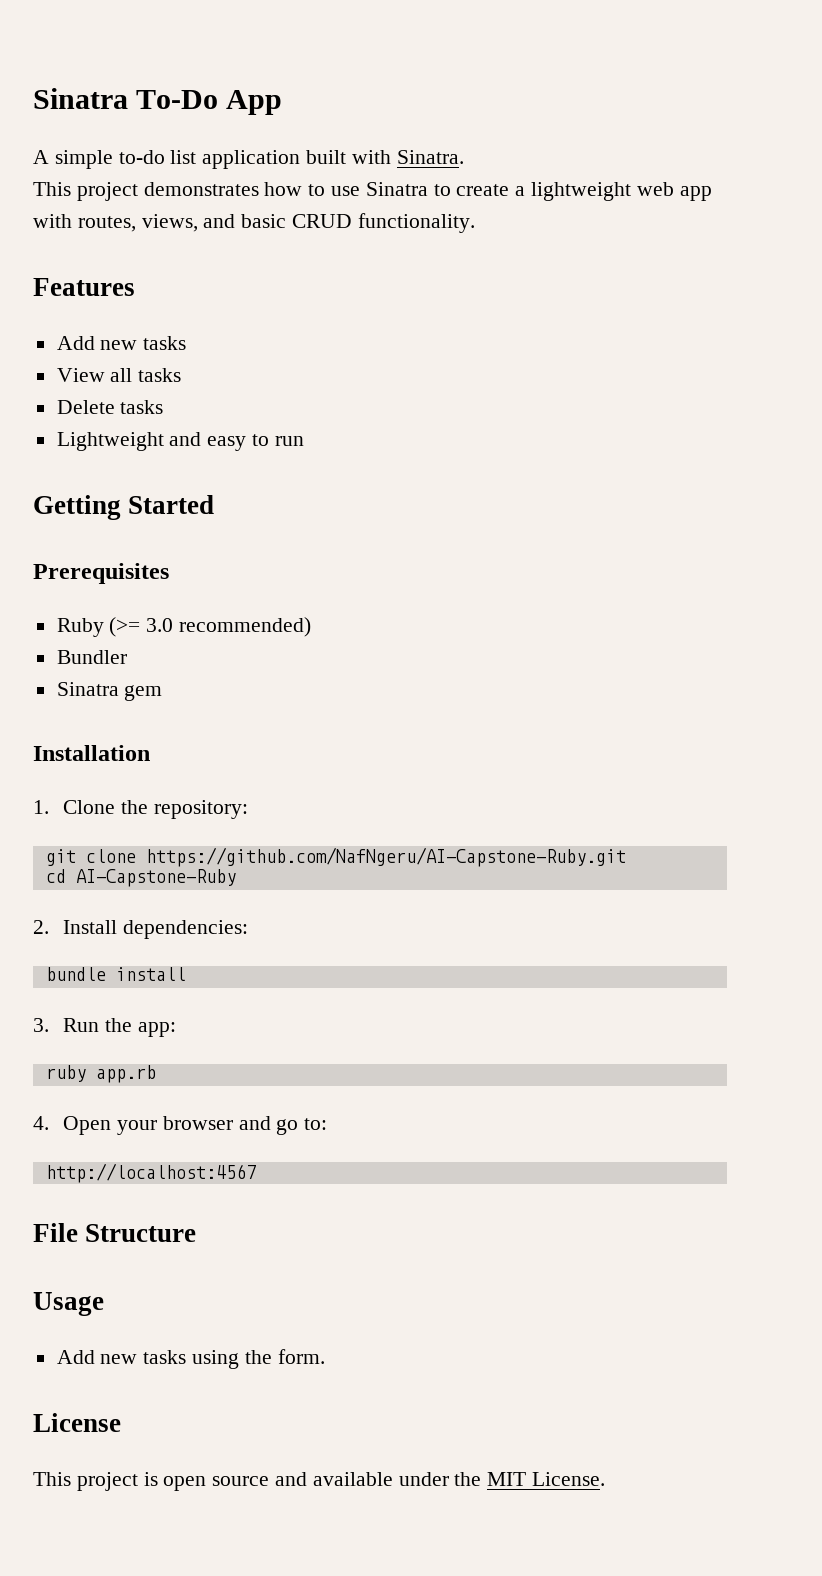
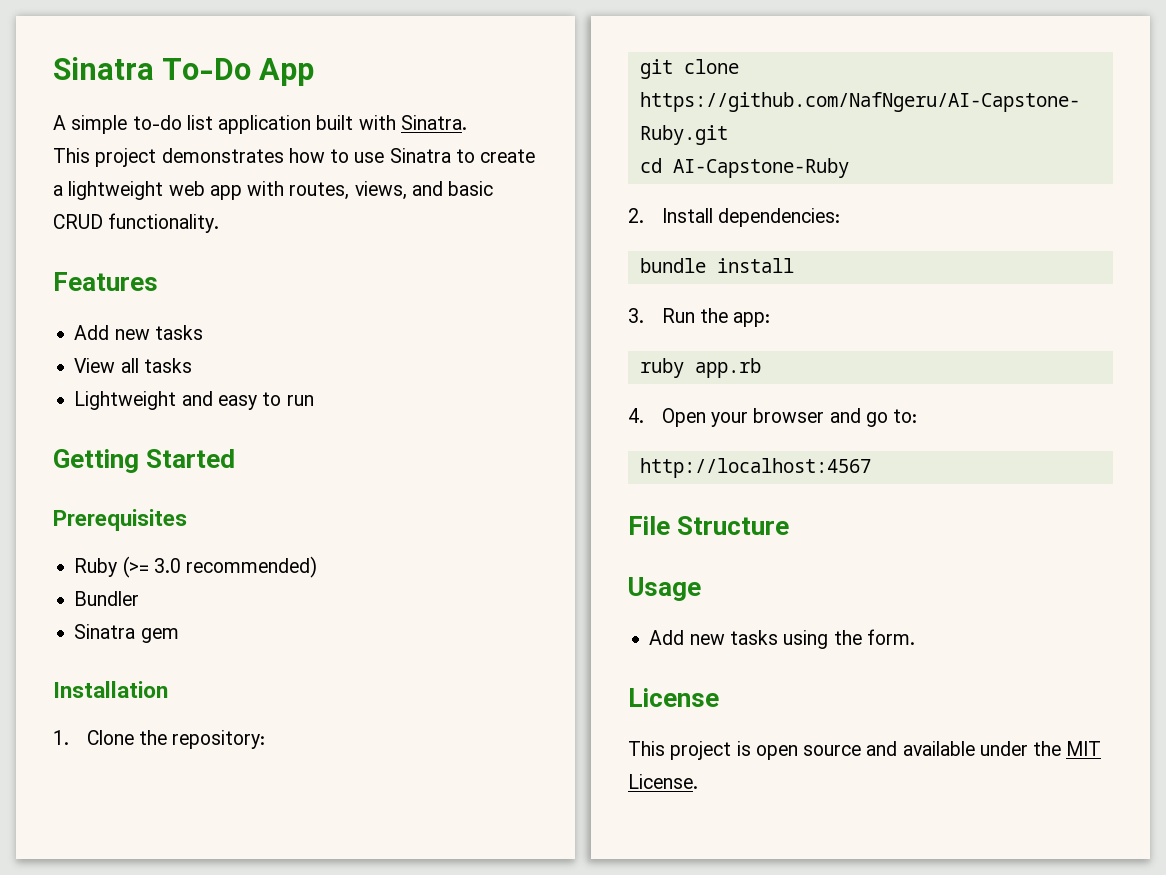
- Delete tasks

